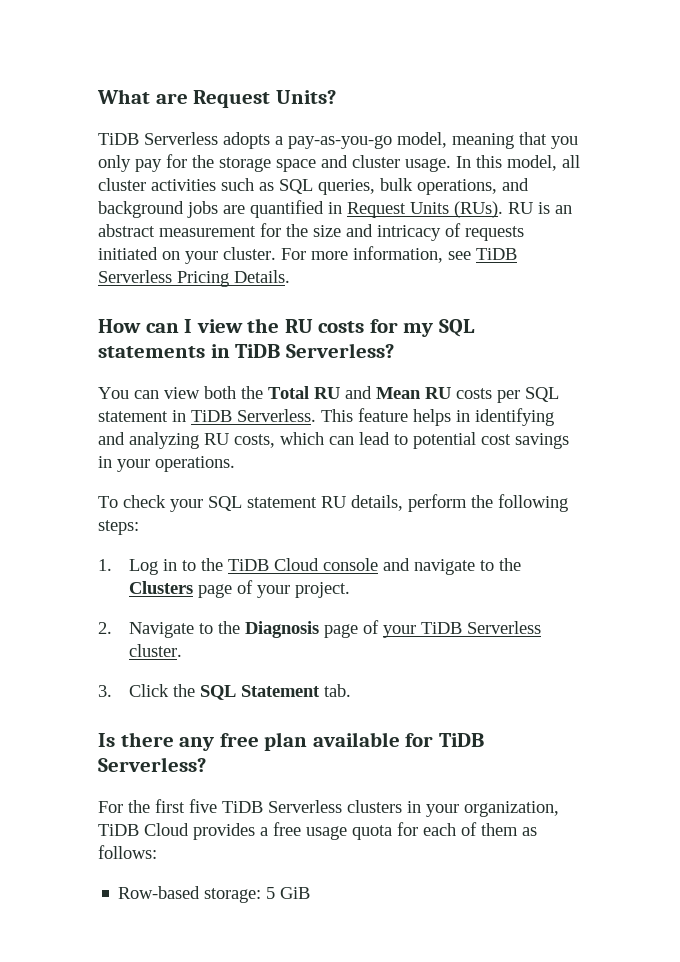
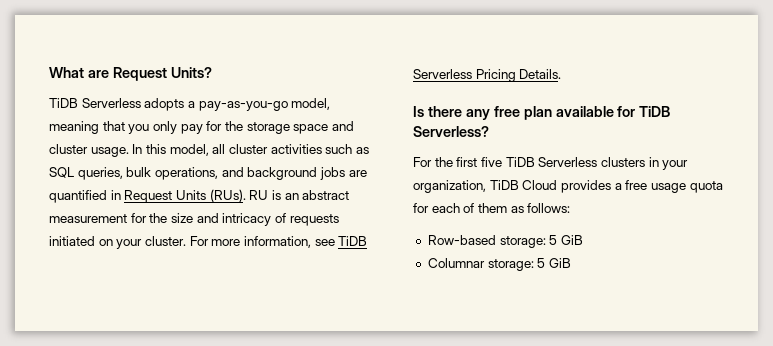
- How can I view the RU costs for my SQL statements in TiDB Serverless?
- You can view both the Total RU and Mean RU costs per SQL statement in TiDB Serverless. This feature helps in identifying and analyzing RU costs, which can lead to potential cost savings in your operations.
- To check your SQL statement RU details, perform the following steps:
- 1. Log in to the TiDB Cloud console and navigate to the Clusters page of your project.
- 2. Navigate to the Diagnosis page of your TiDB Serverless cluster.
- 3. Click the SQL Statement tab.
+ Columnar storage: 5 GiB

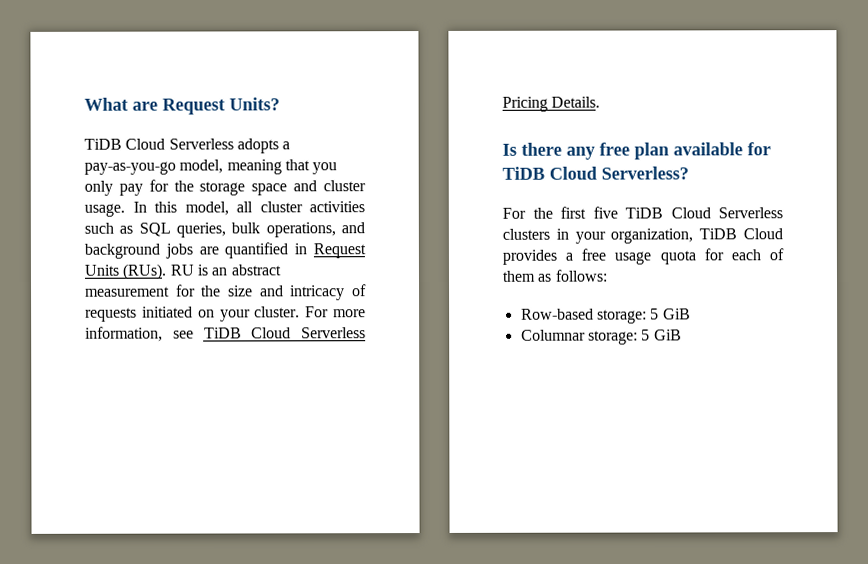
- TiDB Serverless adopts a pay-as-you-go model, meaning that you only pay for the storage space and cluster usage.
+ TiDB Cloud Serverless adopts a pay-as-you-go model, meaning that you only pay for the storage space and cluster usage.
- For more information, see TiDB Serverless Pricing Details.
+ For more information, see TiDB Cloud Serverless Pricing Details.
- Is there any free plan available for TiDB Serverless?
+ Is there any free plan available for TiDB Cloud Serverless?
- For the first five TiDB Serverless clusters in your organization, TiDB Cloud provides a free usage quota for each of them as follows:
+ For the first five TiDB Cloud Serverless clusters in your organization, TiDB Cloud provides a free usage quota for each of them as follows:

